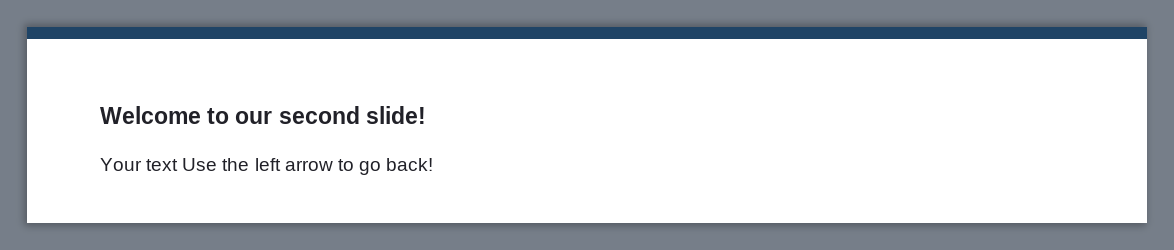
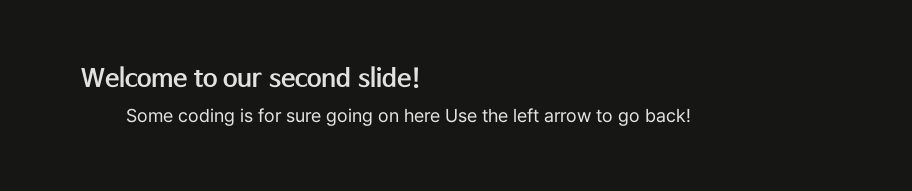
- Your text Use the left arrow to go back!
+ Some coding is for sure going on here Use the left arrow to go back!

